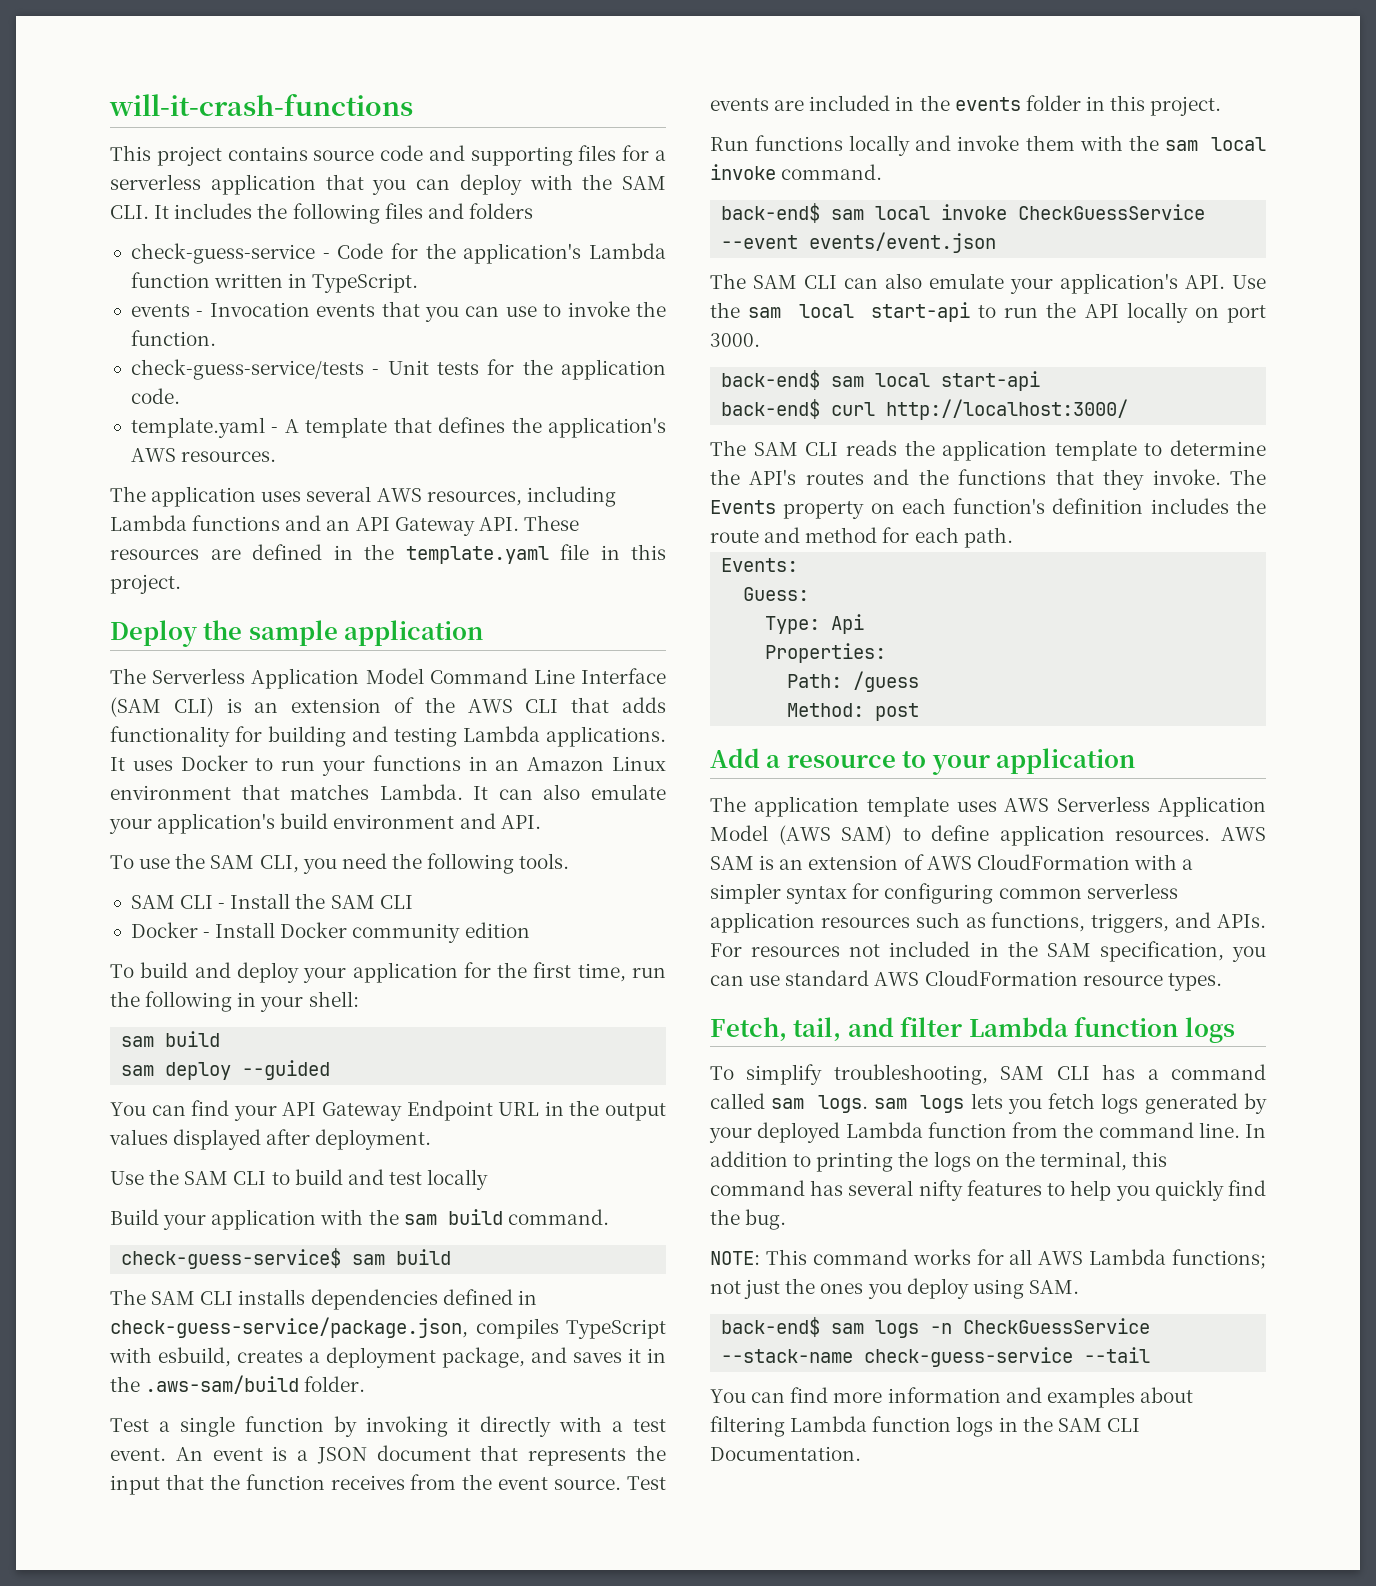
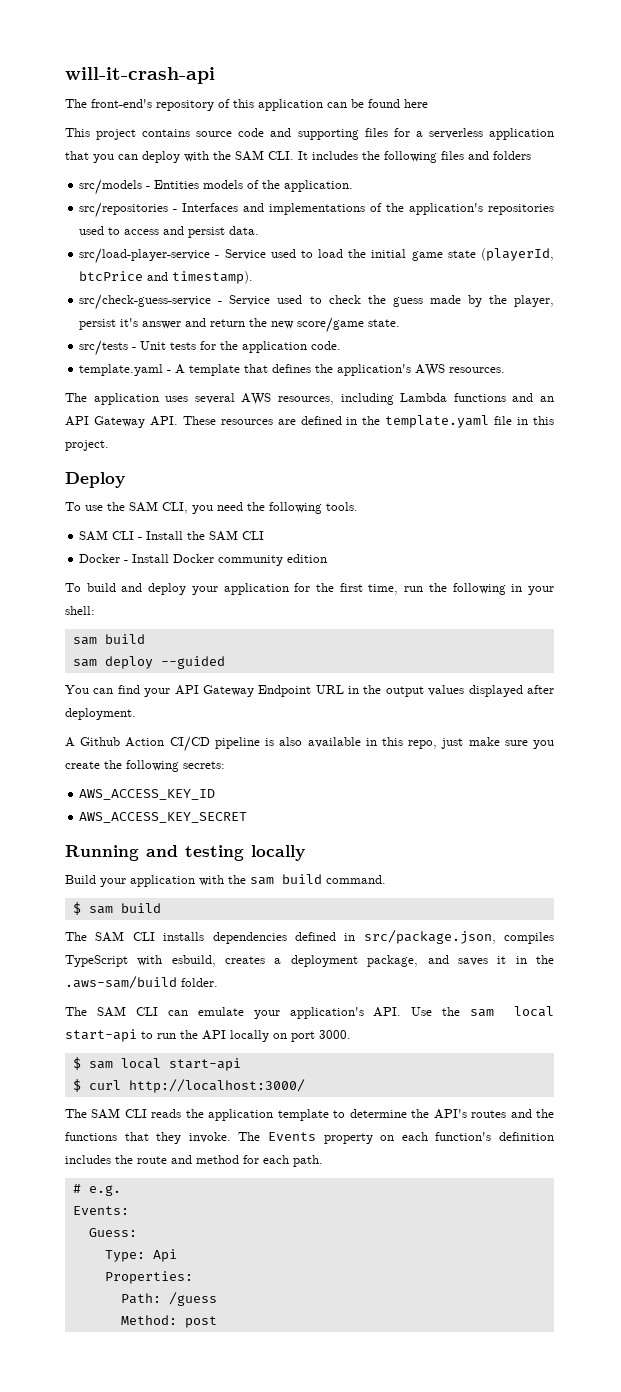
- will-it-crash-functions
+ will-it-crash-api
+ The front-end's repository of this application can be found here
- check-guess-service - Code for the application's Lambda function written in TypeScript.
- events - Invocation events that you can use to invoke the function.
- check-guess-service/tests - Unit tests for the application code.
+ src/models - Entities models of the application.
+ src/repositories - Interfaces and implementations of the application's repositories used to access and persist data.
+ src/load-player-service - Service used to load the initial game state (playerId, btcPrice and timestamp).
+ src/check-guess-service - Service used to check the guess made by the player, persist it's answer and return the new score/game state.
+ src/tests - Unit tests for the application code.
- Deploy the sample application
- The Serverless Application Model Command Line Interface (SAM CLI) is an extension of the AWS CLI that adds functionality for building and testing Lambda applications. It uses Docker to run your functions in an Amazon Linux environment that matches Lambda. It can also emulate your application's build environment and API.
+ Deploy
- Use the SAM CLI to build and test locally
+ A Github Action CI/CD pipeline is also available in this repo, just make sure you create the following secrets:
+ AWS_ACCESS_KEY_ID
+ AWS_ACCESS_KEY_SECRET
+ Running and testing locally
- check-guess-service$ sam build
+ $ sam build
- The SAM CLI installs dependencies defined in check-guess-service/package.json, compiles TypeScript with esbuild, creates a deployment package, and saves it in the .aws-sam/build folder.
+ The SAM CLI installs dependencies defined in src/package.json, compiles TypeScript with esbuild, creates a deployment package, and saves it in the .aws-sam/build folder.
- Test a single function by invoking it directly with a test event. An event is a JSON document that represents the input that the function receives from the event source. Test events are included in the events folder in this project.
- Run functions locally and invoke them with the sam local invoke command.
- back-end$ sam local invoke CheckGuessService --event events/event.json
- The SAM CLI can also emulate your application's API. Use the sam local start-api to run the API locally on port 3000.
+ The SAM CLI can emulate your application's API. Use the sam local start-api to run the API locally on port 3000.
- back-end$ sam local start-api
+ $ sam local start-api
- back-end$ curl http://localhost:3000/
+ $ curl http://localhost:3000/
+ # e.g.
- Add a resource to your application
- The application template uses AWS Serverless Application Model (AWS SAM) to define application resources. AWS SAM is an extension of AWS CloudFormation with a simpler syntax for configuring common serverless application resources such as functions, triggers, and APIs. For resources not included in the SAM specification, you can use standard AWS CloudFormation resource types.
- Fetch, tail, and filter Lambda function logs
- To simplify troubleshooting, SAM CLI has a command called sam logs. sam logs lets you fetch logs generated by your deployed Lambda function from the command line. In addition to printing the logs on the terminal, this command has several nifty features to help you quickly find the bug.
- NOTE: This command works for all AWS Lambda functions; not just the ones you deploy using SAM.
- back-end$ sam logs -n CheckGuessService --stack-name check-guess-service --tail
- You can find more information and examples about filtering Lambda function logs in the SAM CLI Documentation.

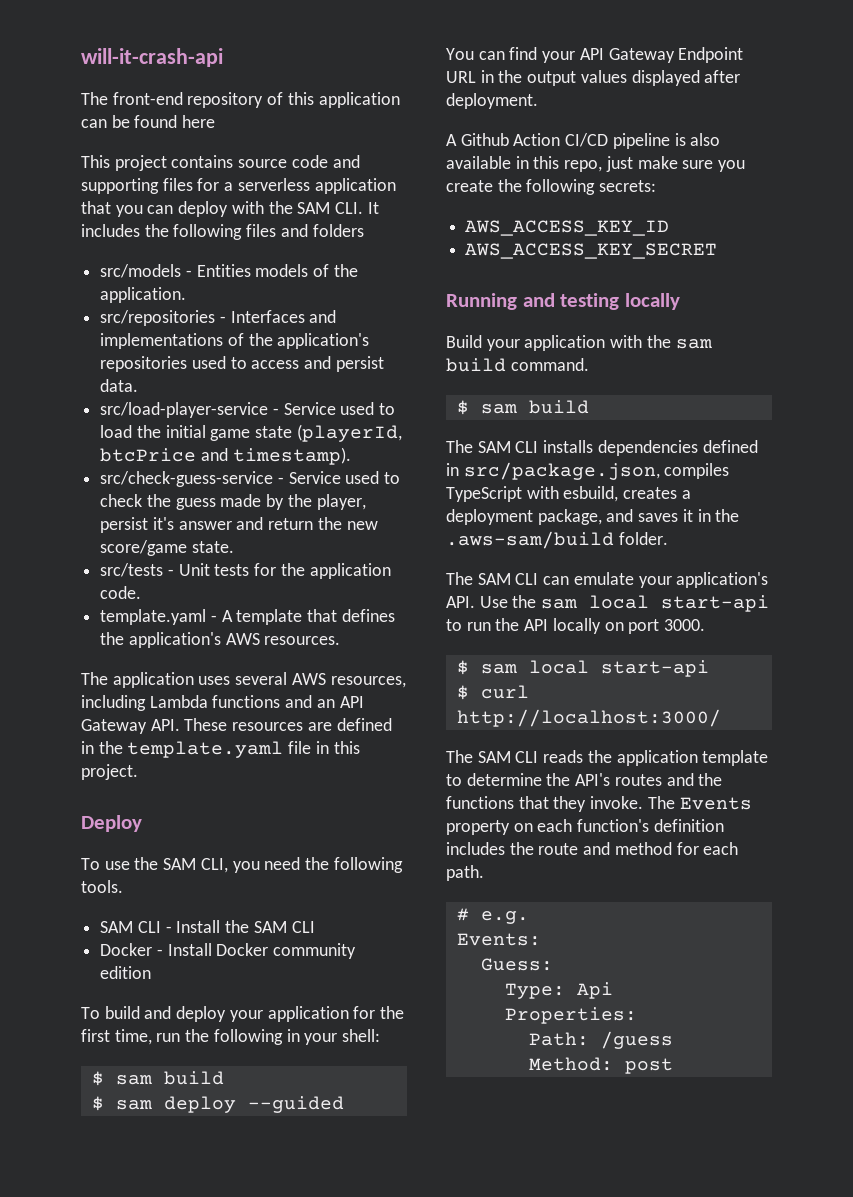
- The front-end's repository of this application can be found here
+ The front-end repository of this application can be found here
  To build and deploy your application for the first time, run the following in your shell:
- sam build
- sam deploy --guided
+ $ sam build
+ $ sam deploy --guided

